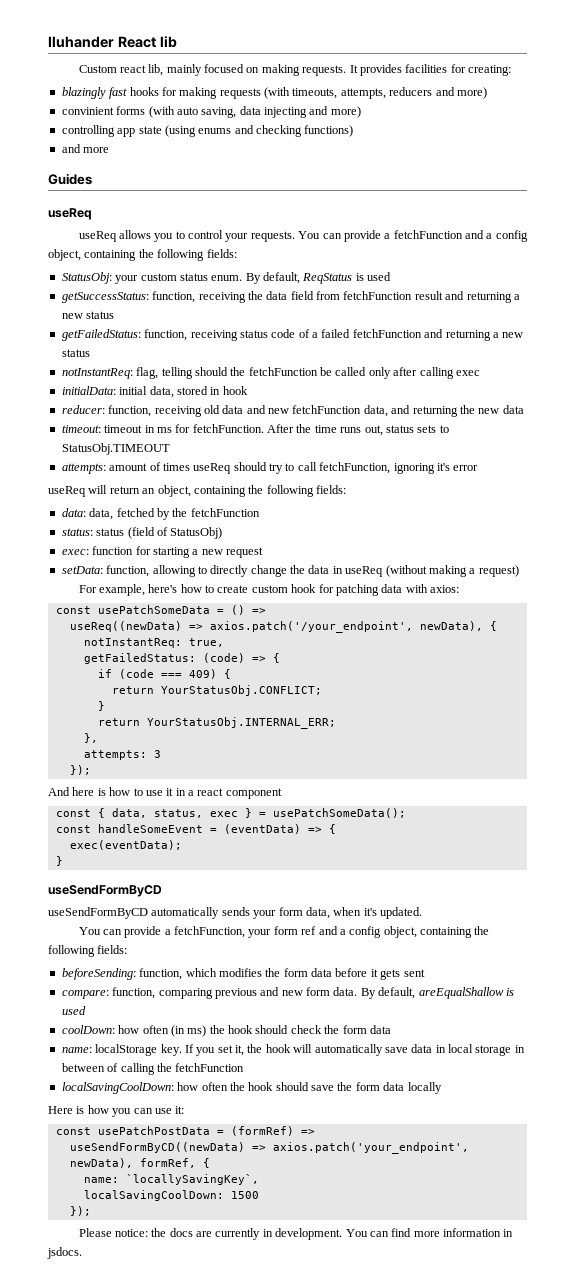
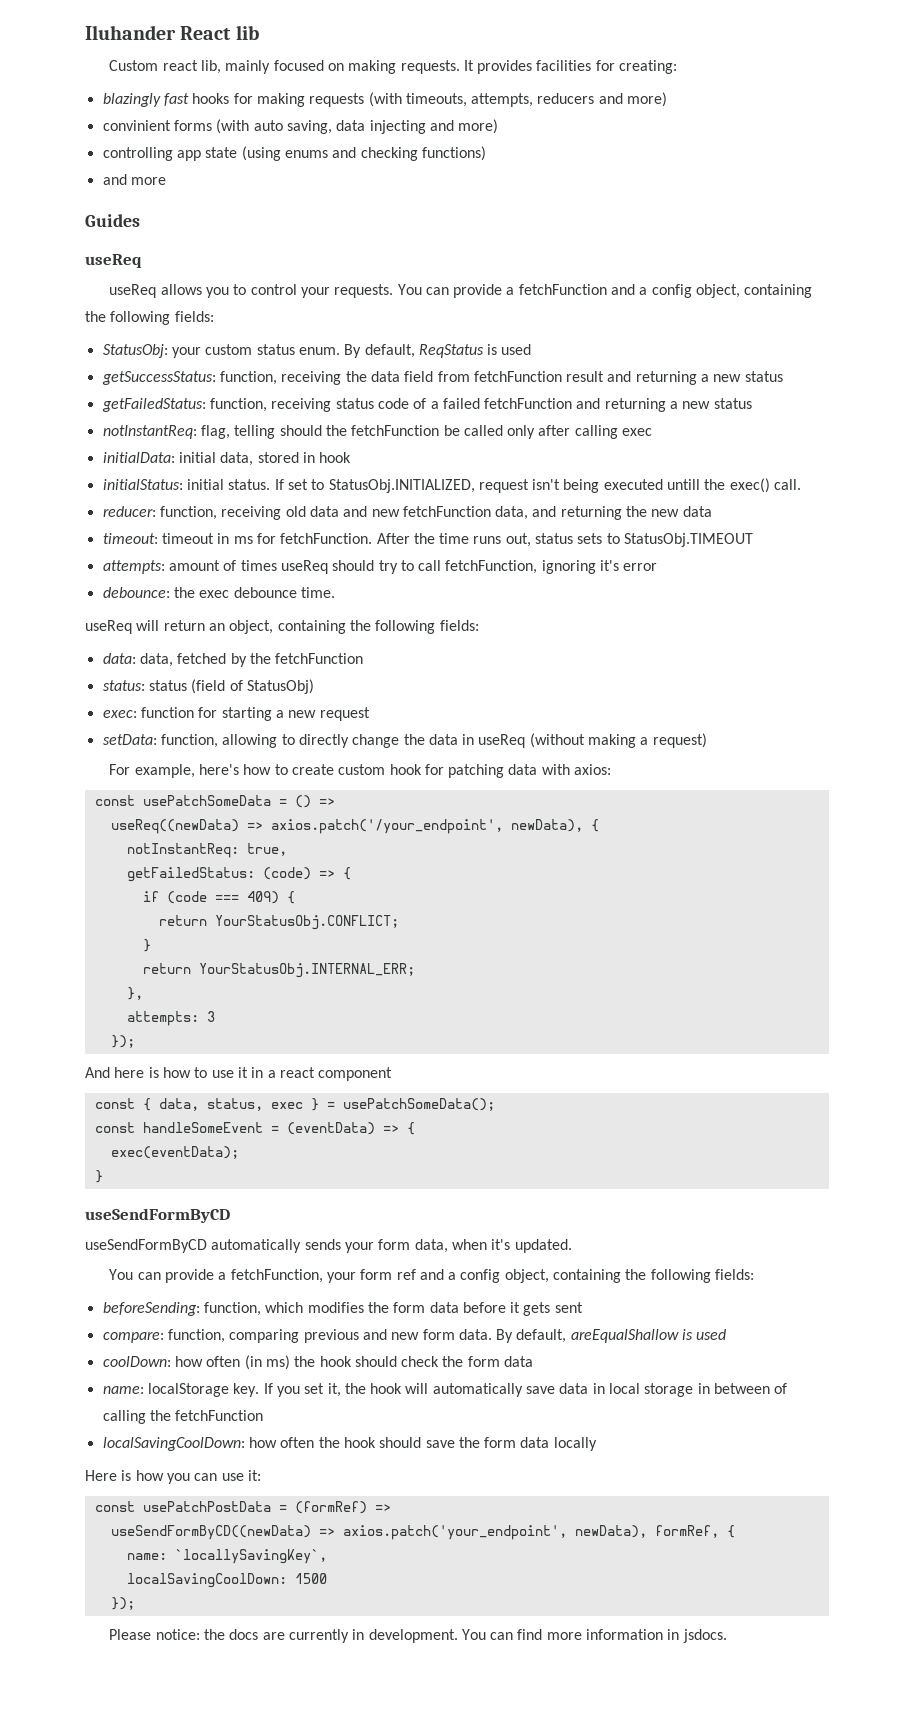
+ initialStatus: initial status. If set to StatusObj.INITIALIZED, request isn't being executed untill the exec() call.
+ debounce: the exec debounce time.

